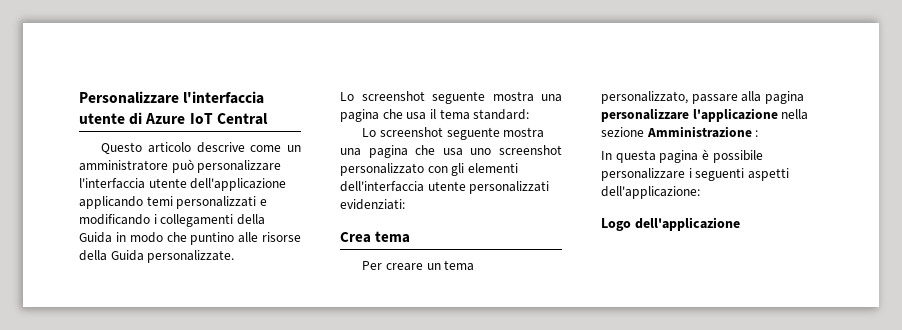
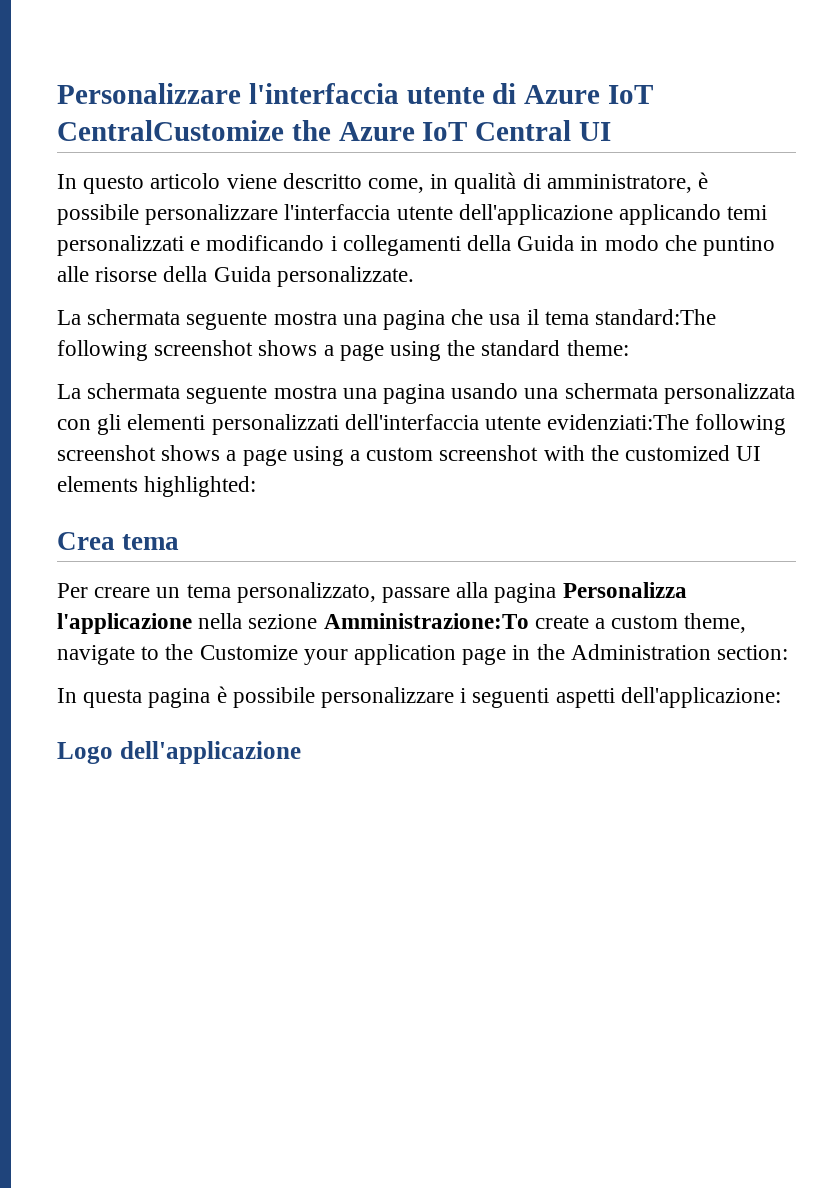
- Personalizzare l'interfaccia utente di Azure IoT Central
- Questo articolo descrive come un amministratore può personalizzare l'interfaccia utente dell'applicazione applicando temi personalizzati e modificando i collegamenti della Guida in modo che puntino alle risorse della Guida personalizzate.
+ Personalizzare l'interfaccia utente di Azure IoT CentralCustomize the Azure IoT Central UI
+ In questo articolo viene descritto come, in qualità di amministratore, è possibile personalizzare l'interfaccia utente dell'applicazione applicando temi personalizzati e modificando i collegamenti della Guida in modo che puntino alle risorse della Guida personalizzate.
- Lo screenshot seguente mostra una pagina che usa il tema standard:
- Lo screenshot seguente mostra una pagina che usa uno screenshot personalizzato con gli elementi dell'interfaccia utente personalizzati evidenziati:
+ La schermata seguente mostra una pagina che usa il tema standard:The following screenshot shows a page using the standard theme:
+ La schermata seguente mostra una pagina usando una schermata personalizzata con gli elementi personalizzati dell'interfaccia utente evidenziati:The following screenshot shows a page using a custom screenshot with the customized UI elements highlighted:
- Per creare un tema personalizzato, passare alla pagina personalizzare l'applicazione nella sezione Amministrazione :
+ Per creare un tema personalizzato, passare alla pagina Personalizza l'applicazione nella sezione Amministrazione:To create a custom theme, navigate to the Customize your application page in the Administration section:

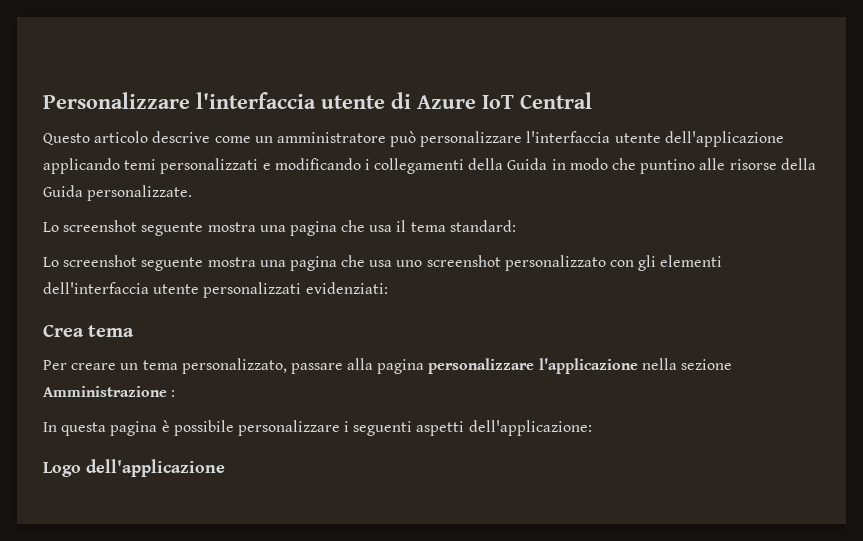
- Personalizzare l'interfaccia utente di Azure IoT CentralCustomize the Azure IoT Central UI
- In questo articolo viene descritto come, in qualità di amministratore, è possibile personalizzare l'interfaccia utente dell'applicazione applicando temi personalizzati e modificando i collegamenti della Guida in modo che puntino alle risorse della Guida personalizzate.
+ Personalizzare l'interfaccia utente di Azure IoT Central
+ Questo articolo descrive come un amministratore può personalizzare l'interfaccia utente dell'applicazione applicando temi personalizzati e modificando i collegamenti della Guida in modo che puntino alle risorse della Guida personalizzate.
- La schermata seguente mostra una pagina che usa il tema standard:The following screenshot shows a page using the standard theme:
- La schermata seguente mostra una pagina usando una schermata personalizzata con gli elementi personalizzati dell'interfaccia utente evidenziati:The following screenshot shows a page using a custom screenshot with the customized UI elements highlighted:
+ Lo screenshot seguente mostra una pagina che usa il tema standard:
+ Lo screenshot seguente mostra una pagina che usa uno screenshot personalizzato con gli elementi dell'interfaccia utente personalizzati evidenziati:
- Per creare un tema personalizzato, passare alla pagina Personalizza l'applicazione nella sezione Amministrazione:To create a custom theme, navigate to the Customize your application page in the Administration section:
+ Per creare un tema personalizzato, passare alla pagina personalizzare l'applicazione nella sezione Amministrazione :

